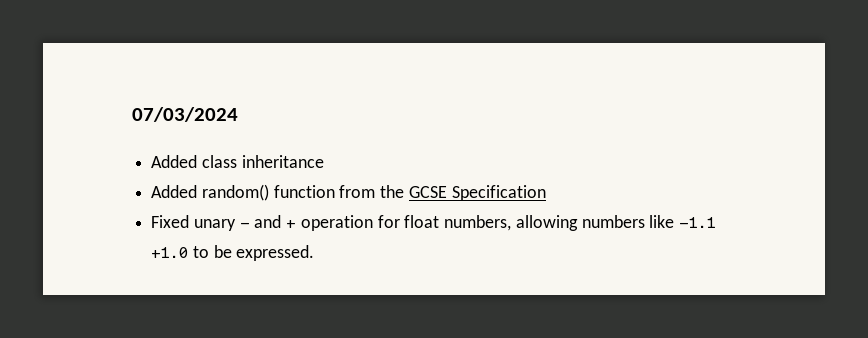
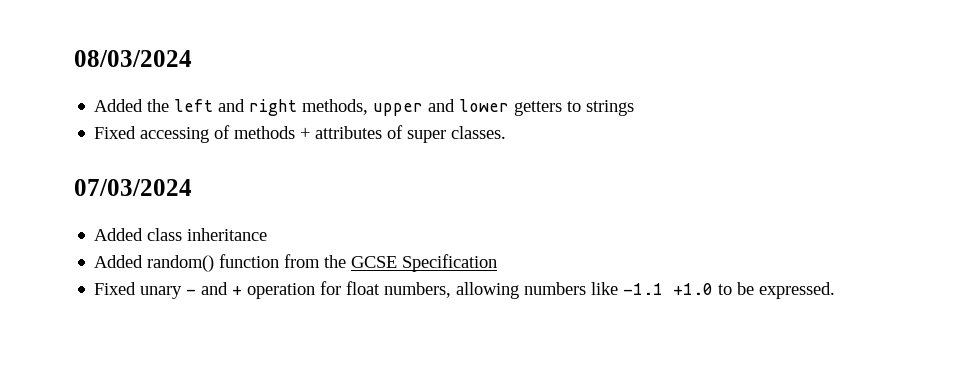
+ 08/03/2024
+ Added the left and right methods, upper and lower getters to strings
+ Fixed accessing of methods + attributes of super classes.

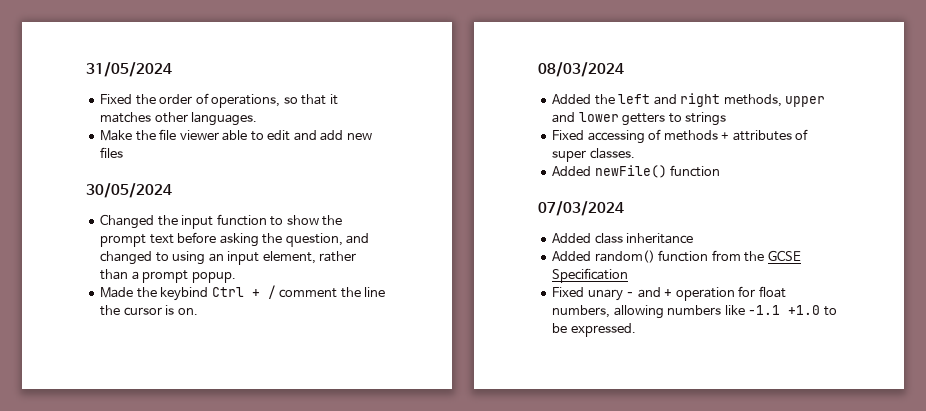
+ 31/05/2024
+ Fixed the order of operations, so that it matches other languages.
+ Make the file viewer able to edit and add new files
+ 30/05/2024
+ Changed the input function to show the prompt text before asking the question, and changed to using an input element, rather than a prompt popup.
+ Made the keybind Ctrl + / comment the line the cursor is on.
+ Added newFile() function

